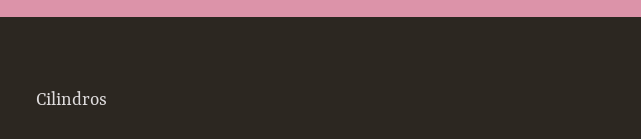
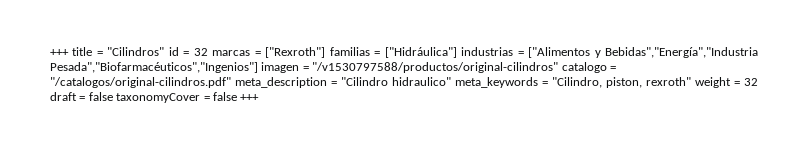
- Cilindros
+ +++ title = "Cilindros" id = 32 marcas = ["Rexroth"] familias = ["Hidráulica"] industrias = ["Alimentos y Bebidas","Energía","Industria Pesada","Biofarmacéuticos","Ingenios"] imagen = "/v1530797588/productos/original-cilindros" catalogo = "/catalogos/original-cilindros.pdf" meta_description = "Cilindro hidraulico" meta_keywords = "Cilindro, piston, rexroth" weight = 32 draft = false taxonomyCover = false +++

